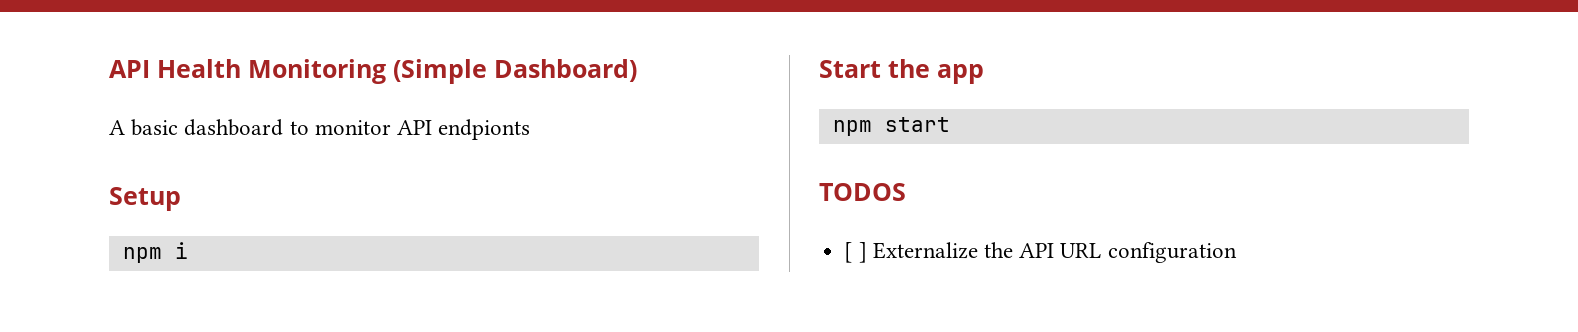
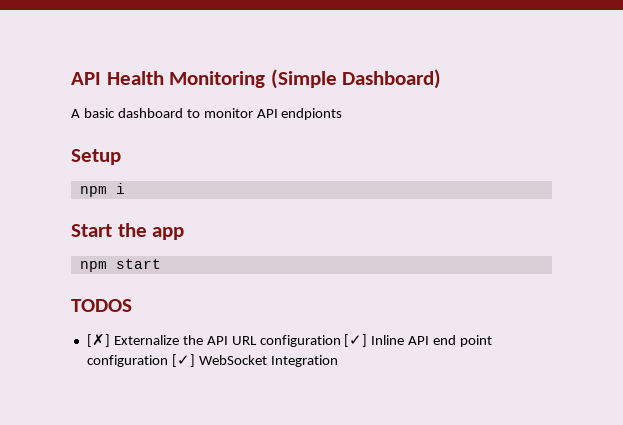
- [ ] Externalize the API URL configuration
+ [✗] Externalize the API URL configuration [✓] Inline API end point configuration [✓] WebSocket Integration

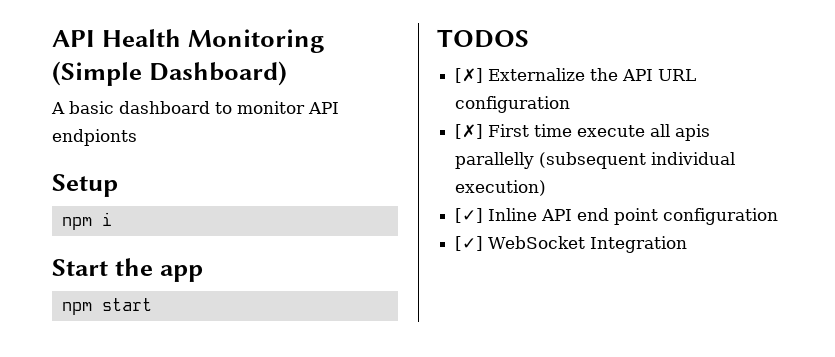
- [✗] Externalize the API URL configuration [✓] Inline API end point configuration [✓] WebSocket Integration
+ [✗] Externalize the API URL configuration
+ [✗] First time execute all apis parallelly (subsequent individual execution)
+ [✓] Inline API end point configuration
+ [✓] WebSocket Integration

